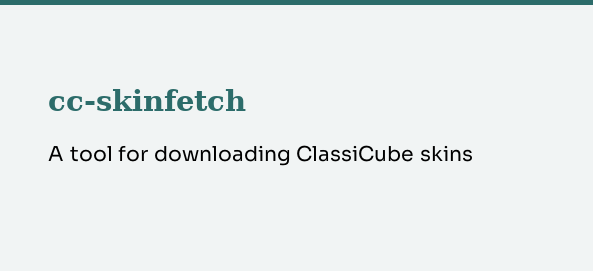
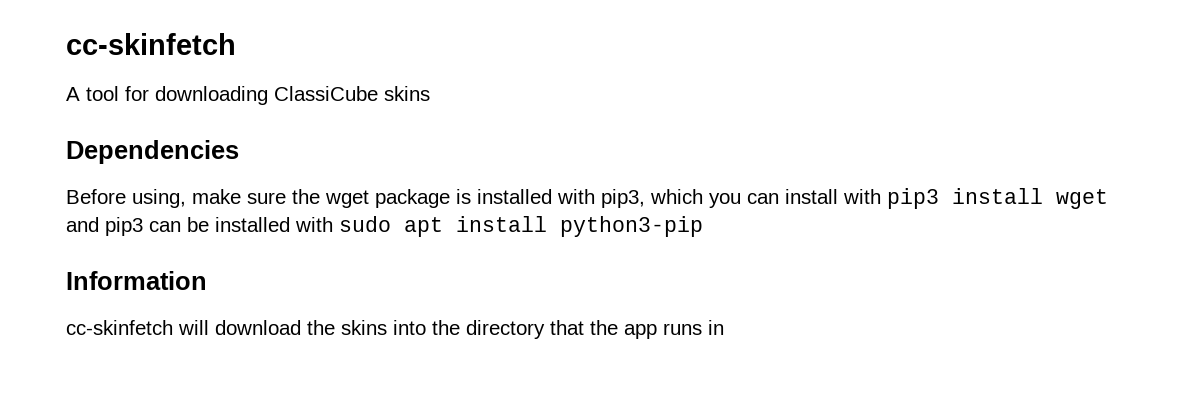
+ Dependencies
+ Before using, make sure the wget package is installed with pip3, which you can install with pip3 install wget and pip3 can be installed with sudo apt install python3-pip
+ Information
+ cc-skinfetch will download the skins into the directory that the app runs in

